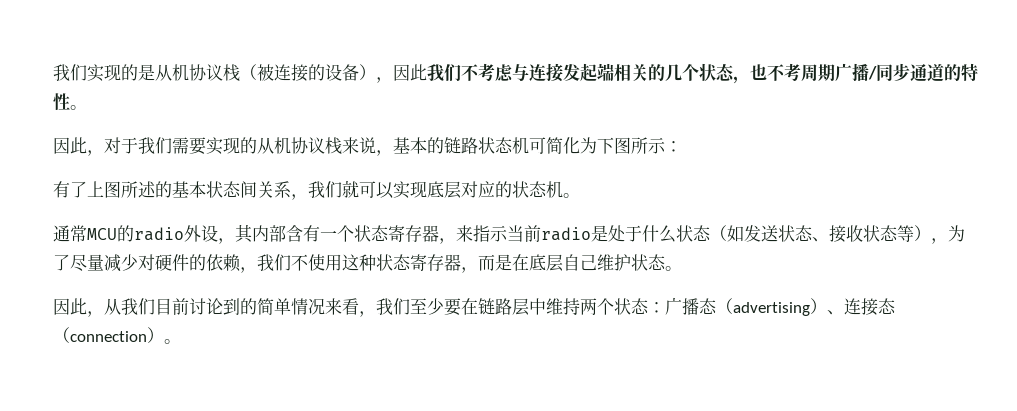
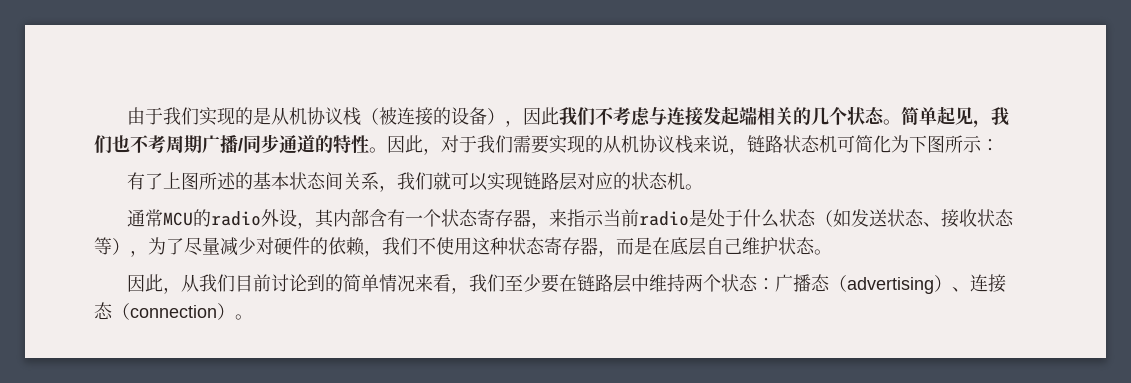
- 我们实现的是从机协议栈（被连接的设备），因此我们不考虑与连接发起端相关的几个状态，也不考周期广播/同步通道的特性。
- 因此，对于我们需要实现的从机协议栈来说，基本的链路状态机可简化为下图所示：
+ 由于我们实现的是从机协议栈（被连接的设备），因此我们不考虑与连接发起端相关的几个状态。简单起见，我们也不考周期广播/同步通道的特性。因此，对于我们需要实现的从机协议栈来说，链路状态机可简化为下图所示：
- 有了上图所述的基本状态间关系，我们就可以实现底层对应的状态机。
+ 有了上图所述的基本状态间关系，我们就可以实现链路层对应的状态机。

